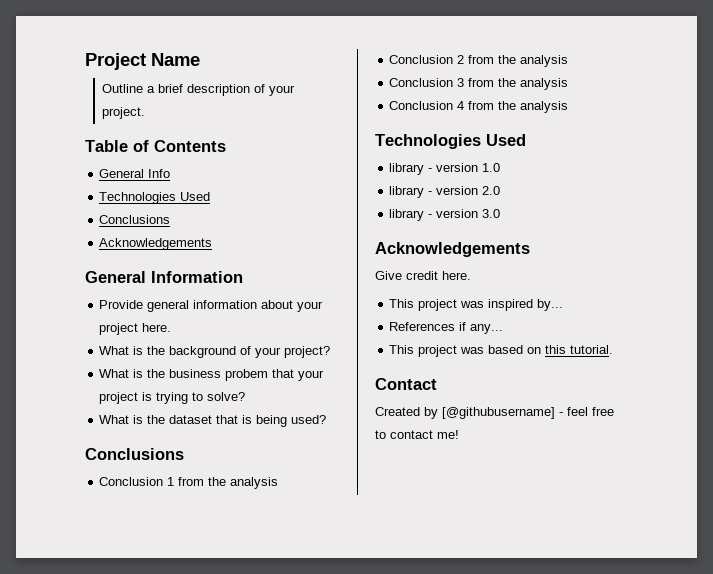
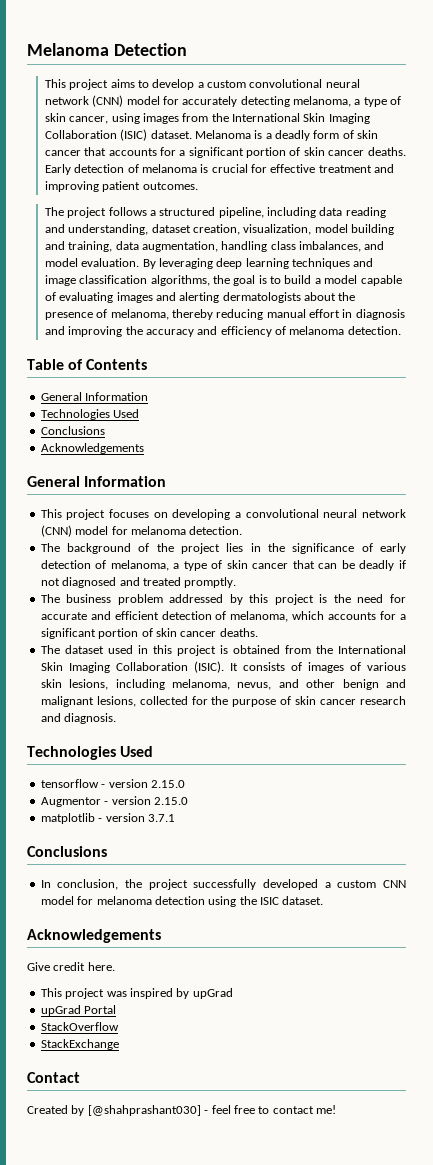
- Project Name
- Outline a brief description of your project.
+ Melanoma Detection
+ This project aims to develop a custom convolutional neural network (CNN) model for accurately detecting melanoma, a type of skin cancer, using images from the International Skin Imaging Collaboration (ISIC) dataset. Melanoma is a deadly form of skin cancer that accounts for a significant portion of skin cancer deaths. Early detection of melanoma is crucial for effective treatment and improving patient outcomes.
+ The project follows a structured pipeline, including data reading and understanding, dataset creation, visualization, model building and training, data augmentation, handling class imbalances, and model evaluation. By leveraging deep learning techniques and image classification algorithms, the goal is to build a model capable of evaluating images and alerting dermatologists about the presence of melanoma, thereby reducing manual effort in diagnosis and improving the accuracy and efficiency of melanoma detection.
  Table of Contents
- General Info
+ General Information
- Provide general information about your project here.
- What is the background of your project?
- What is the business probem that your project is trying to solve?
- What is the dataset that is being used?
+ This project focuses on developing a convolutional neural network (CNN) model for melanoma detection.
+ The background of the project lies in the significance of early detection of melanoma, a type of skin cancer that can be deadly if not diagnosed and treated promptly.
+ The business problem addressed by this project is the need for accurate and efficient detection of melanoma, which accounts for a significant portion of skin cancer deaths.
+ The dataset used in this project is obtained from the International Skin Imaging Collaboration (ISIC). It consists of images of various skin lesions, including melanoma, nevus, and other benign and malignant lesions, collected for the purpose of skin cancer research and diagnosis.
+ Technologies Used
+ tensorflow - version 2.15.0
+ Augmentor - version 2.15.0
+ matplotlib - version 3.7.1
  Conclusions
- Conclusion 1 from the analysis
- Conclusion 2 from the analysis
- Conclusion 3 from the analysis
- Conclusion 4 from the analysis
- Technologies Used
- library - version 1.0
- library - version 2.0
- library - version 3.0
+ In conclusion, the project successfully developed a custom CNN model for melanoma detection using the ISIC dataset.
- This project was inspired by...
- References if any...
- This project was based on this tutorial.
+ This project was inspired by upGrad
+ upGrad Portal
+ StackOverflow
+ StackExchange
- Created by [@githubusername] - feel free to contact me!
+ Created by [@shahprashant030] - feel free to contact me!

